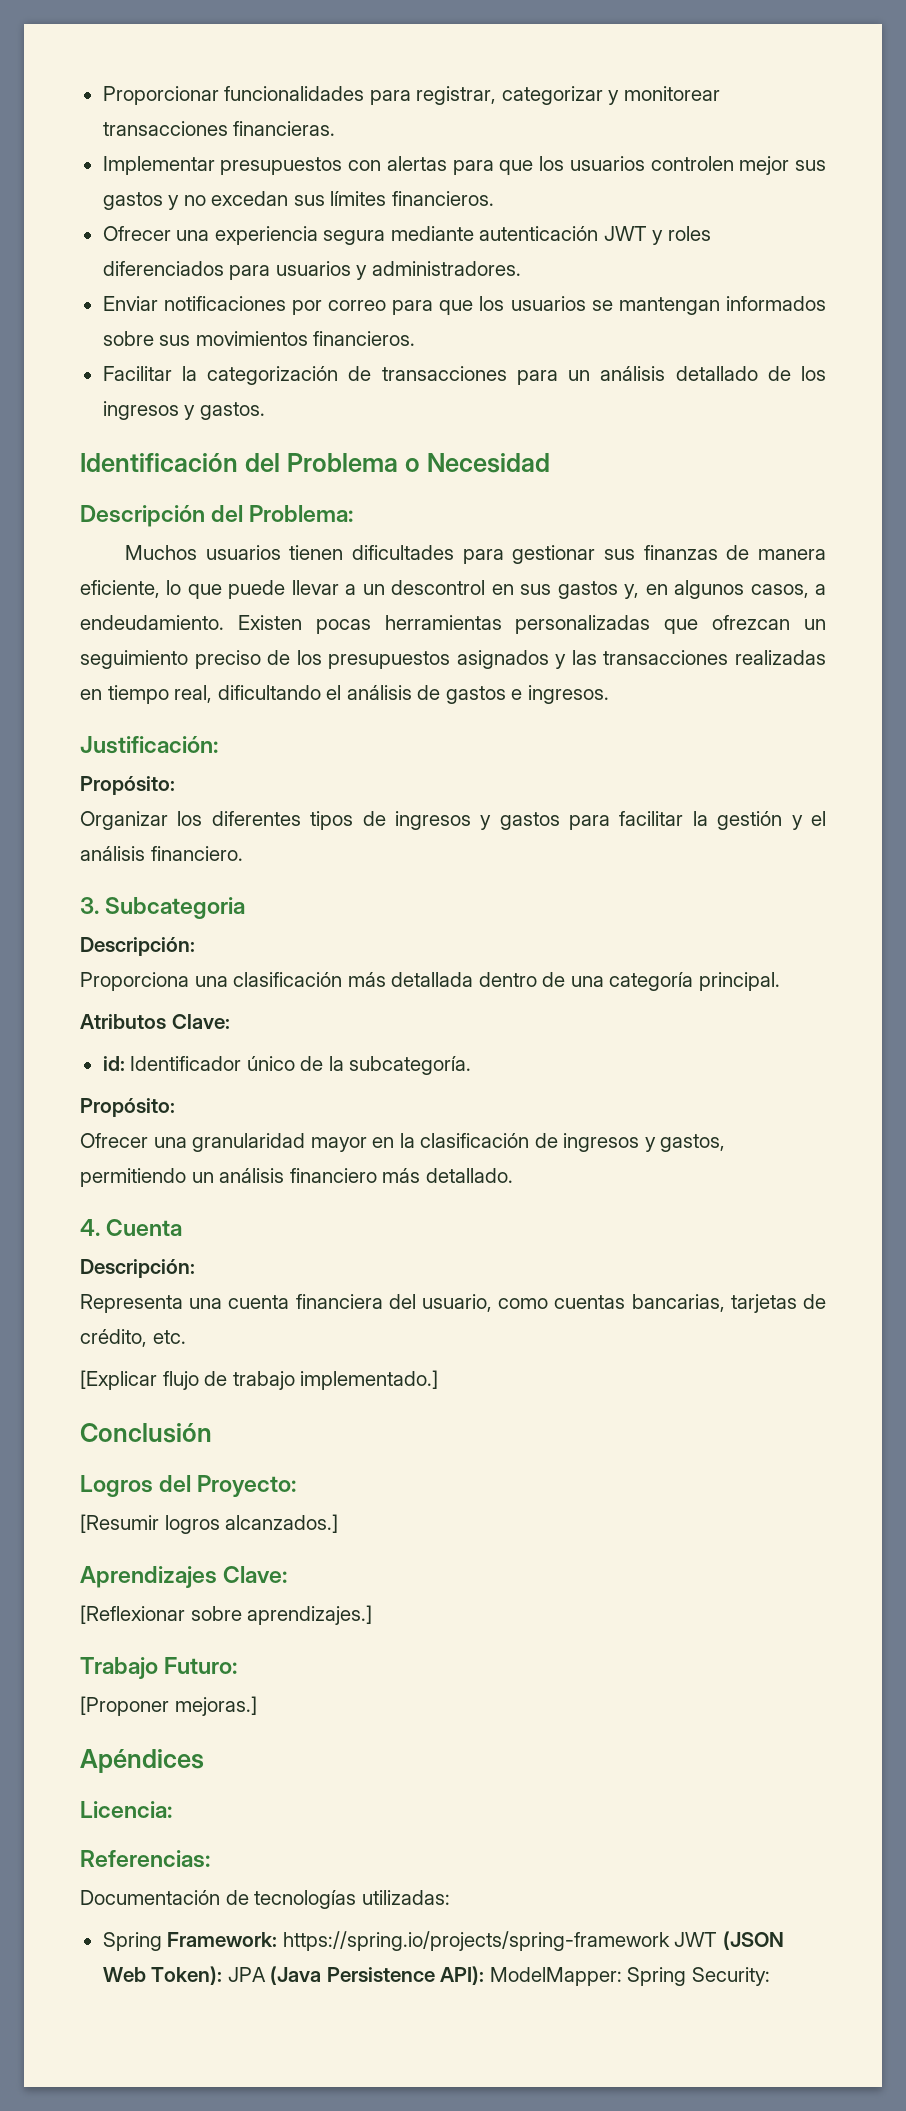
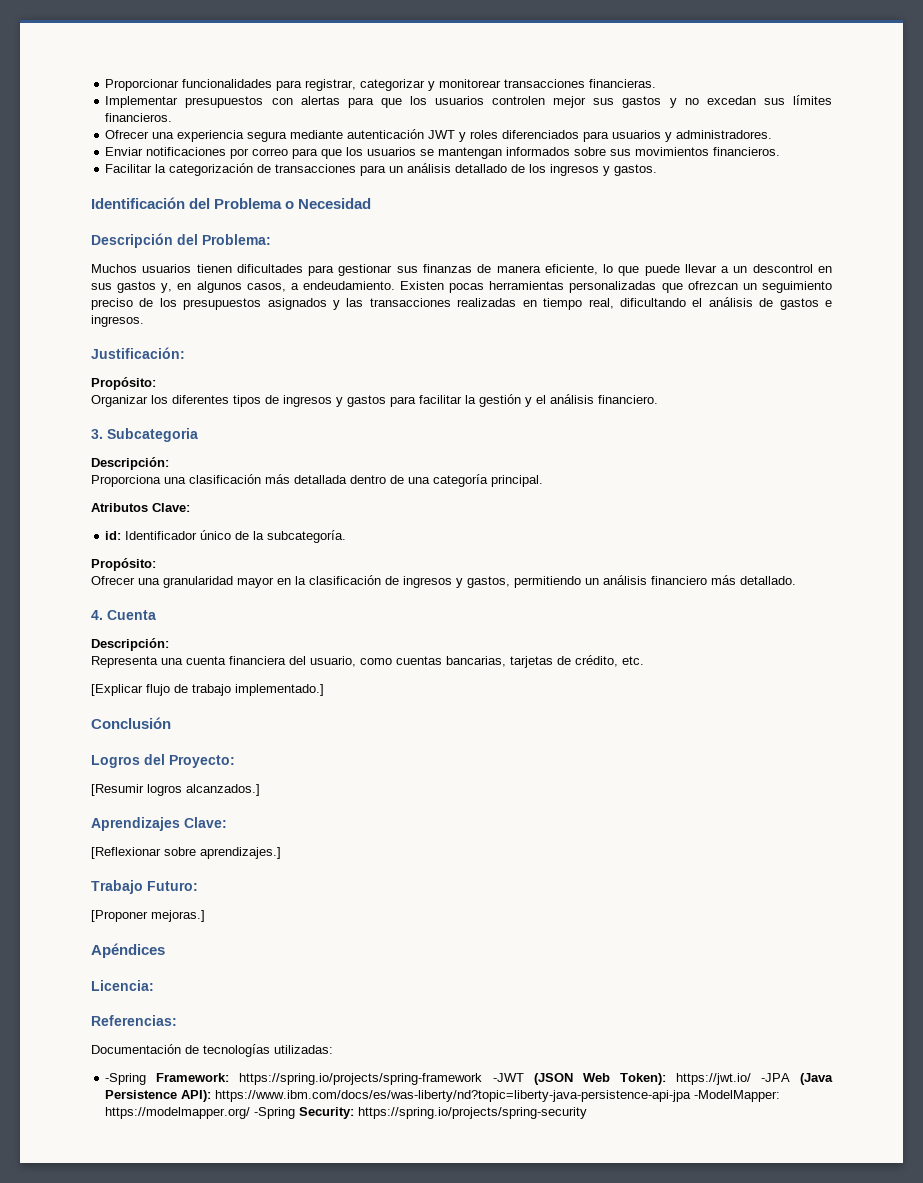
- Spring Framework: https://spring.io/projects/spring-framework JWT (JSON Web Token): JPA (Java Persistence API): ModelMapper: Spring Security:
+ -Spring Framework: https://spring.io/projects/spring-framework -JWT (JSON Web Token): https://jwt.io/ -JPA (Java Persistence API): https://www.ibm.com/docs/es/was-liberty/nd?topic=liberty-java-persistence-api-jpa -ModelMapper: https://modelmapper.org/ -Spring Security: https://spring.io/projects/spring-security

